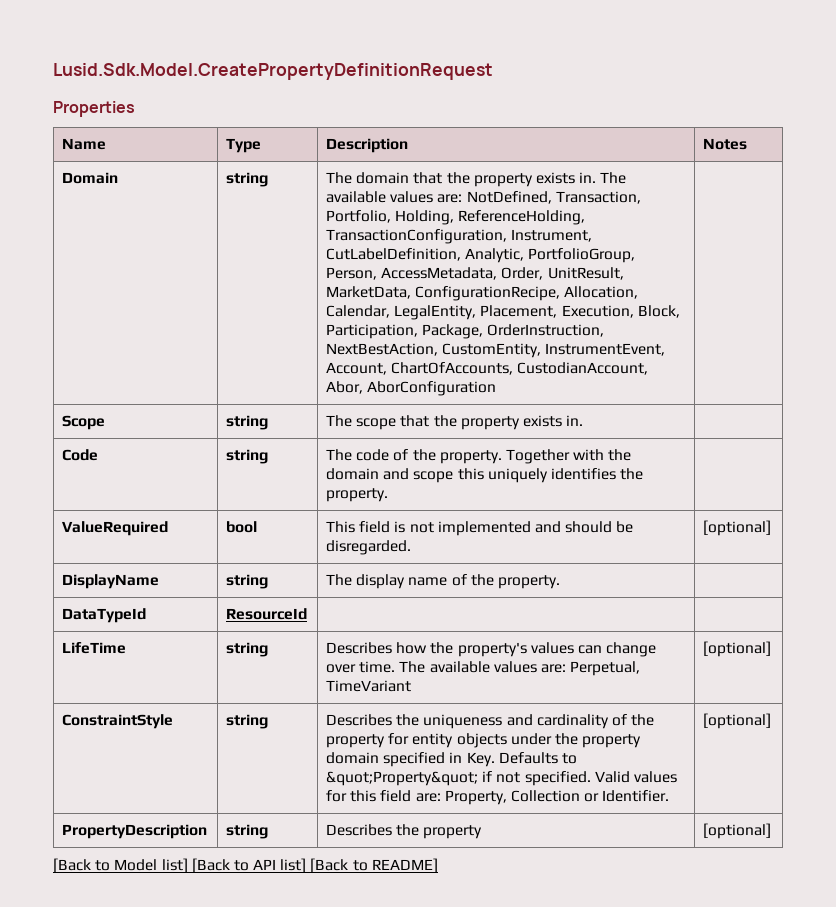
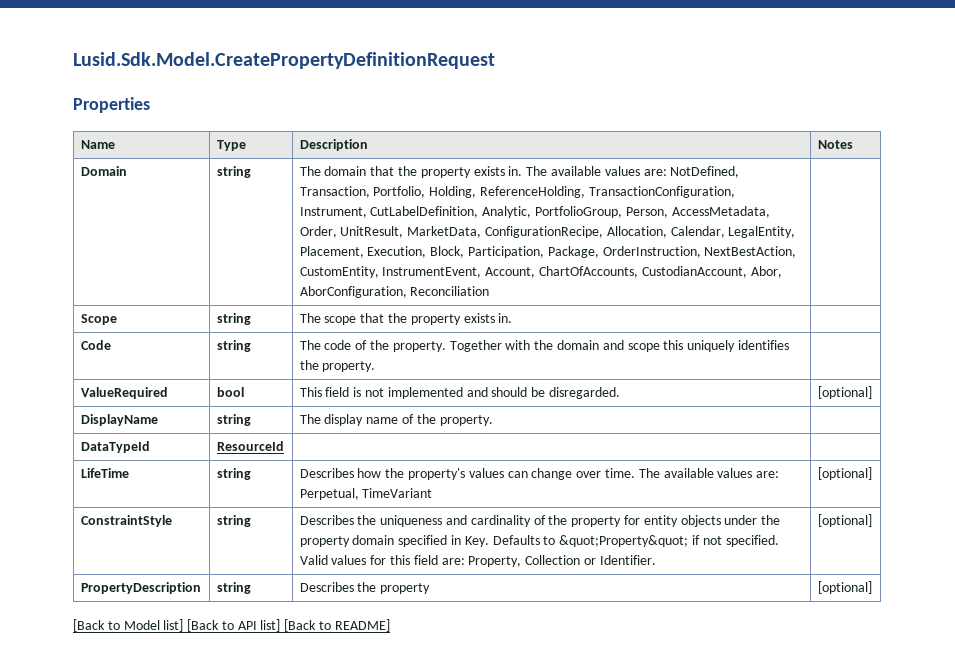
- The available values are: NotDefined, Transaction, Portfolio, Holding, ReferenceHolding, TransactionConfiguration, Instrument, CutLabelDefinition, Analytic, PortfolioGroup, Person, AccessMetadata, Order, UnitResult, MarketData, ConfigurationRecipe, Allocation, Calendar, LegalEntity, Placement, Execution, Block, Participation, Package, OrderInstruction, NextBestAction, CustomEntity, InstrumentEvent, Account, ChartOfAccounts, CustodianAccount, Abor, AborConfiguration
+ The available values are: NotDefined, Transaction, Portfolio, Holding, ReferenceHolding, TransactionConfiguration, Instrument, CutLabelDefinition, Analytic, PortfolioGroup, Person, AccessMetadata, Order, UnitResult, MarketData, ConfigurationRecipe, Allocation, Calendar, LegalEntity, Placement, Execution, Block, Participation, Package, OrderInstruction, NextBestAction, CustomEntity, InstrumentEvent, Account, ChartOfAccounts, CustodianAccount, Abor, AborConfiguration, Reconciliation

